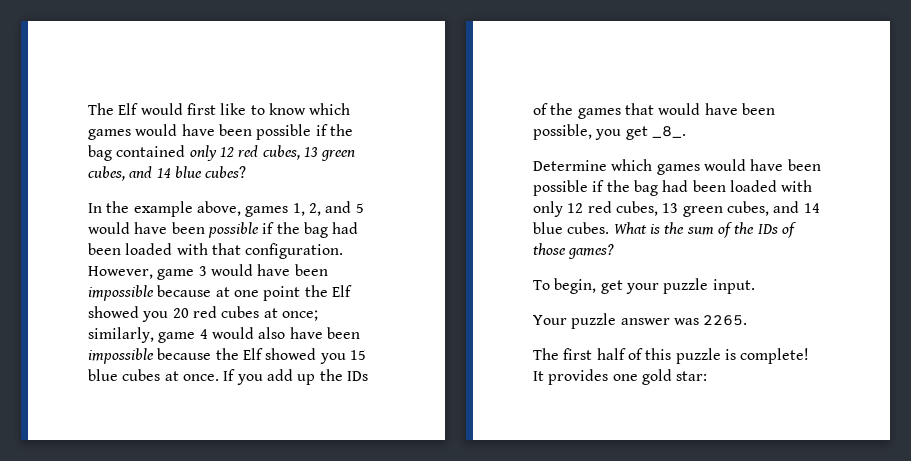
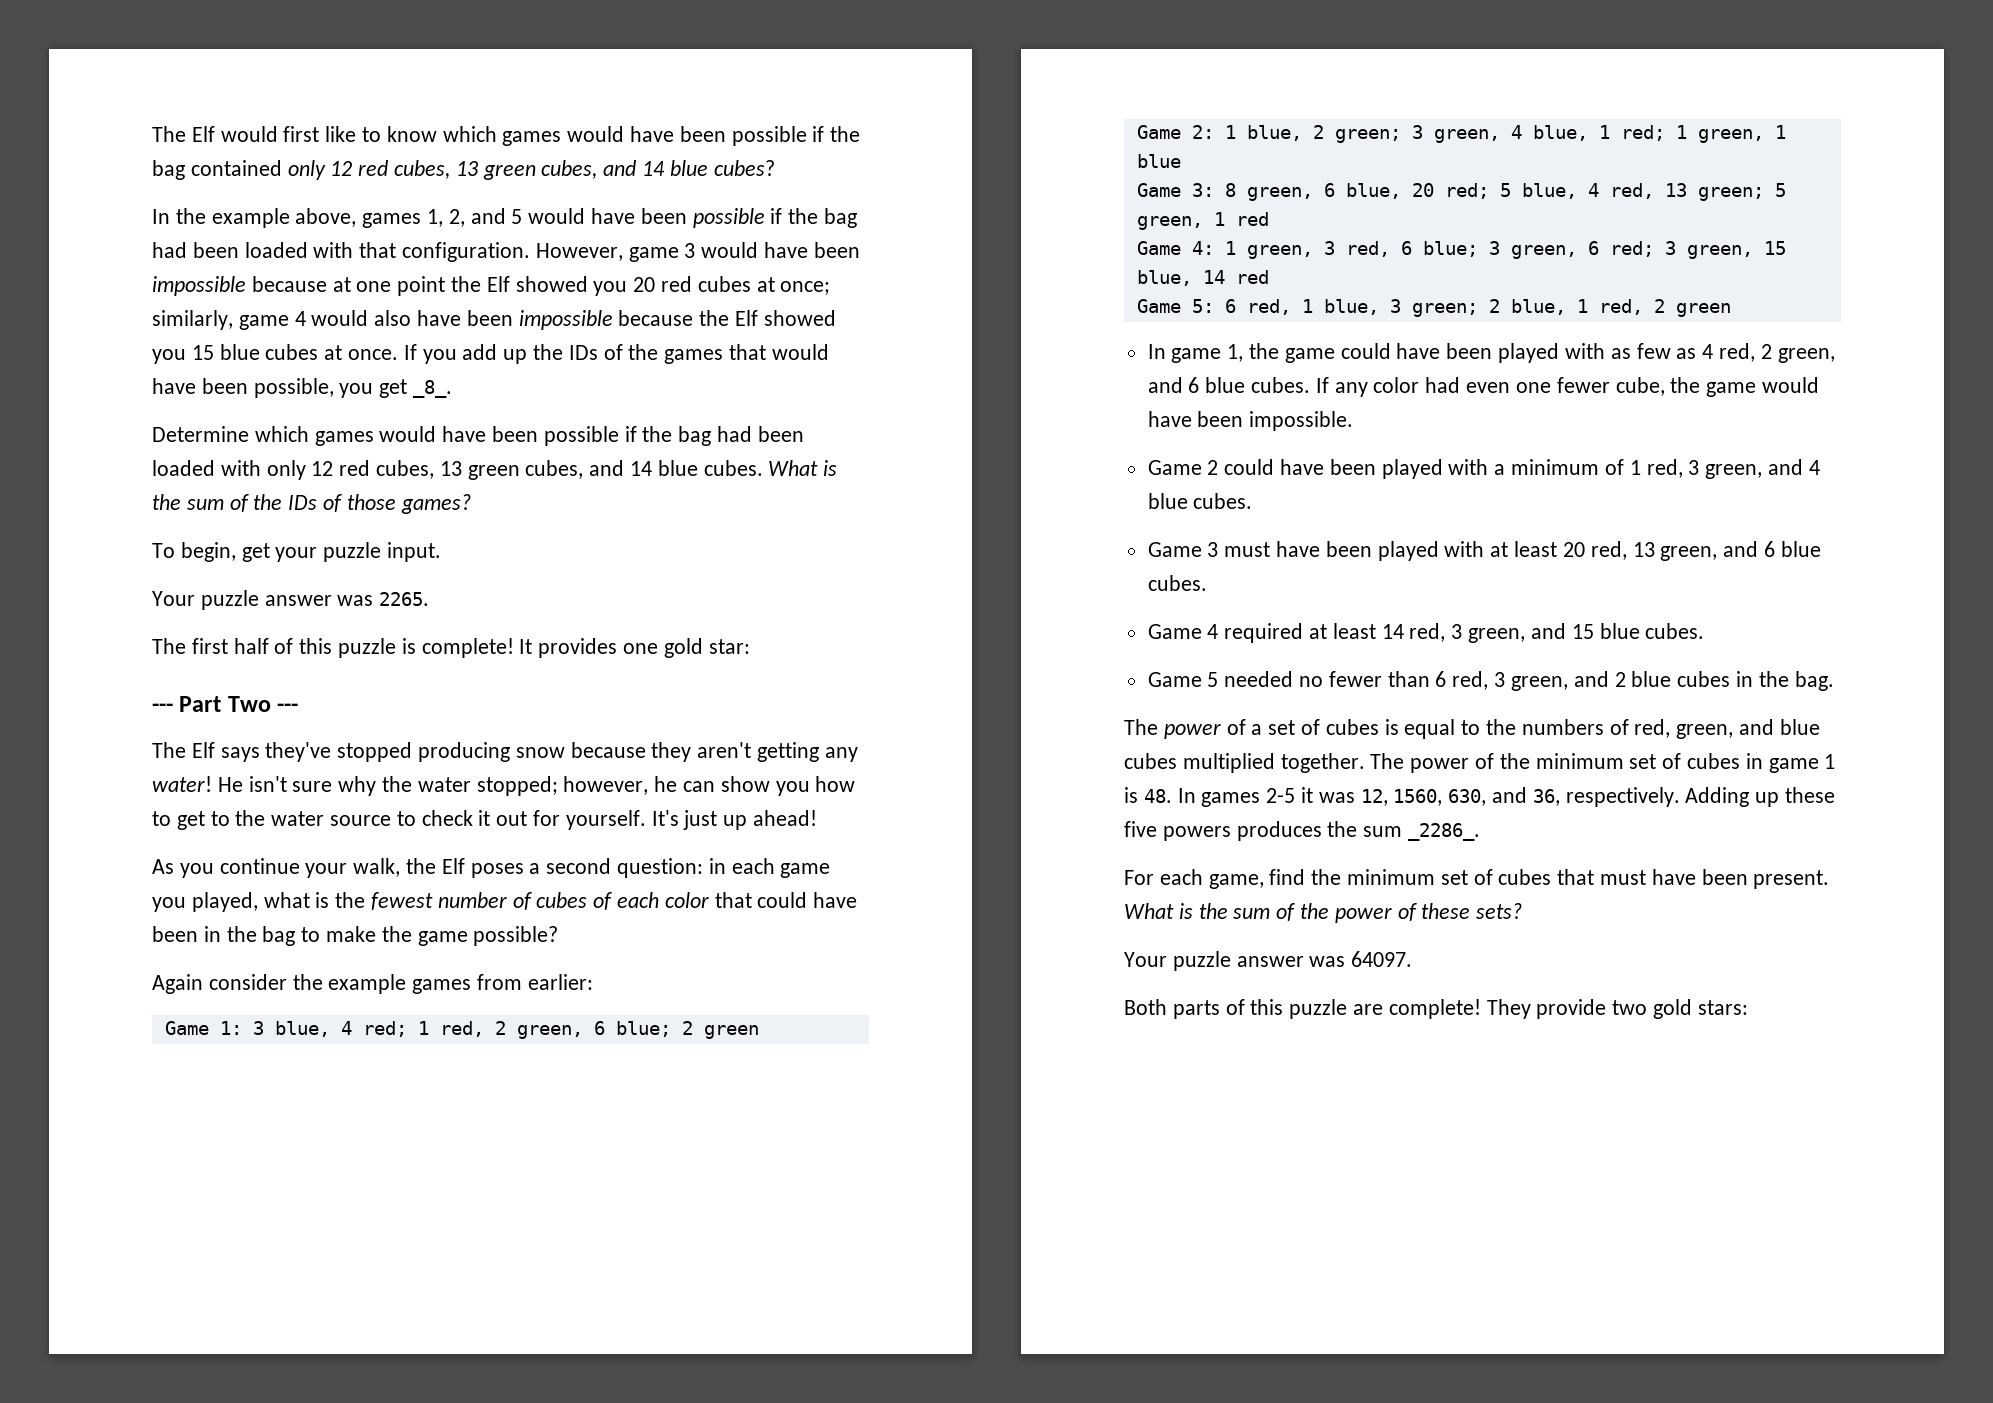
+ --- Part Two ---
+ The Elf says they've stopped producing snow because they aren't getting any water! He isn't sure why the water stopped; however, he can show you how to get to the water source to check it out for yourself. It's just up ahead!
+ As you continue your walk, the Elf poses a second question: in each game you played, what is the fewest number of cubes of each color that could have been in the bag to make the game possible?
+ Again consider the example games from earlier:
+ Game 1: 3 blue, 4 red; 1 red, 2 green, 6 blue; 2 green
+ Game 2: 1 blue, 2 green; 3 green, 4 blue, 1 red; 1 green, 1 blue
+ Game 3: 8 green, 6 blue, 20 red; 5 blue, 4 red, 13 green; 5 green, 1 red
+ Game 4: 1 green, 3 red, 6 blue; 3 green, 6 red; 3 green, 15 blue, 14 red
+ Game 5: 6 red, 1 blue, 3 green; 2 blue, 1 red, 2 green
+ In game 1, the game could have been played with as few as 4 red, 2 green, and 6 blue cubes. If any color had even one fewer cube, the game would have been impossible.
+ Game 2 could have been played with a minimum of 1 red, 3 green, and 4 blue cubes.
+ Game 3 must have been played with at least 20 red, 13 green, and 6 blue cubes.
+ Game 4 required at least 14 red, 3 green, and 15 blue cubes.
+ Game 5 needed no fewer than 6 red, 3 green, and 2 blue cubes in the bag.
+ The power of a set of cubes is equal to the numbers of red, green, and blue cubes multiplied together. The power of the minimum set of cubes in game 1 is 48. In games 2-5 it was 12, 1560, 630, and 36, respectively. Adding up these five powers produces the sum _2286_.
+ For each game, find the minimum set of cubes that must have been present. What is the sum of the power of these sets?
+ Your puzzle answer was 64097.
+ Both parts of this puzzle are complete! They provide two gold stars:

